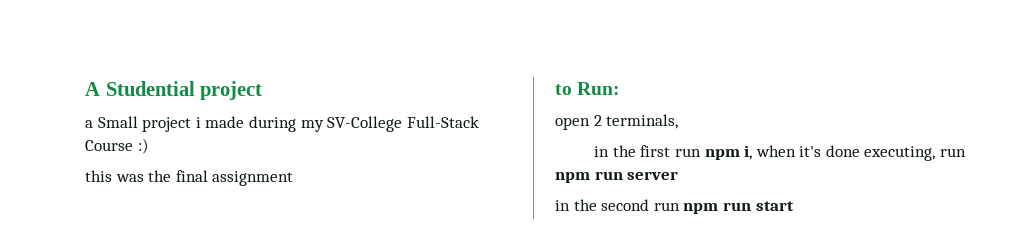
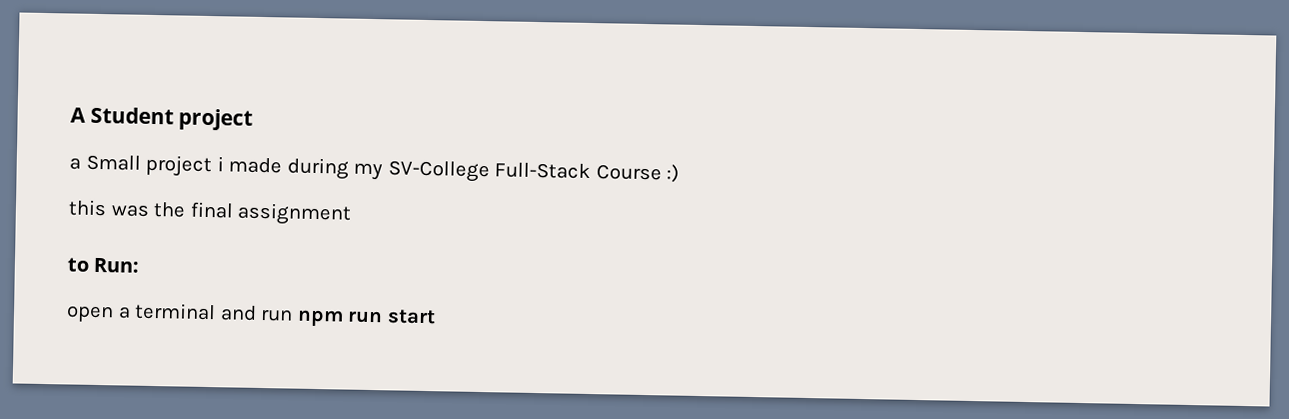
- A Studential project
+ A Student project
- open 2 terminals,
- in the first run npm i, when it's done executing, run npm run server
- in the second run npm run start
+ open a terminal and run npm run start

